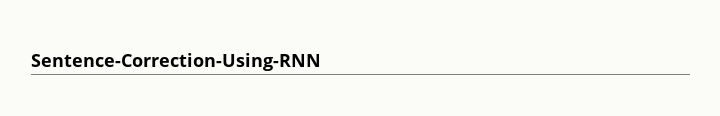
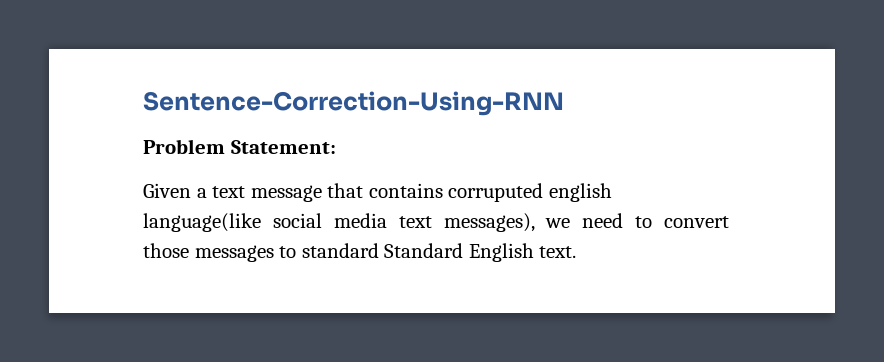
+ Problem Statement:
+ Given a text message that contains corruputed english language(like social media text messages), we need to convert those messages to standard Standard English text.

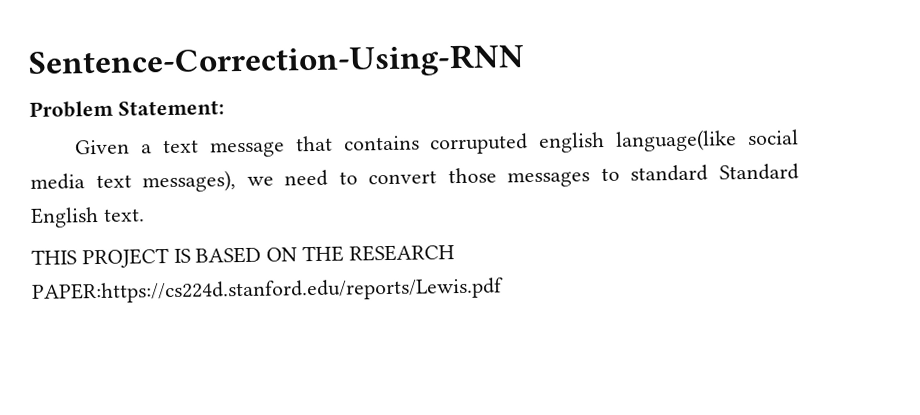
+ THIS PROJECT IS BASED ON THE RESEARCH PAPER:https://cs224d.stanford.edu/reports/Lewis.pdf

